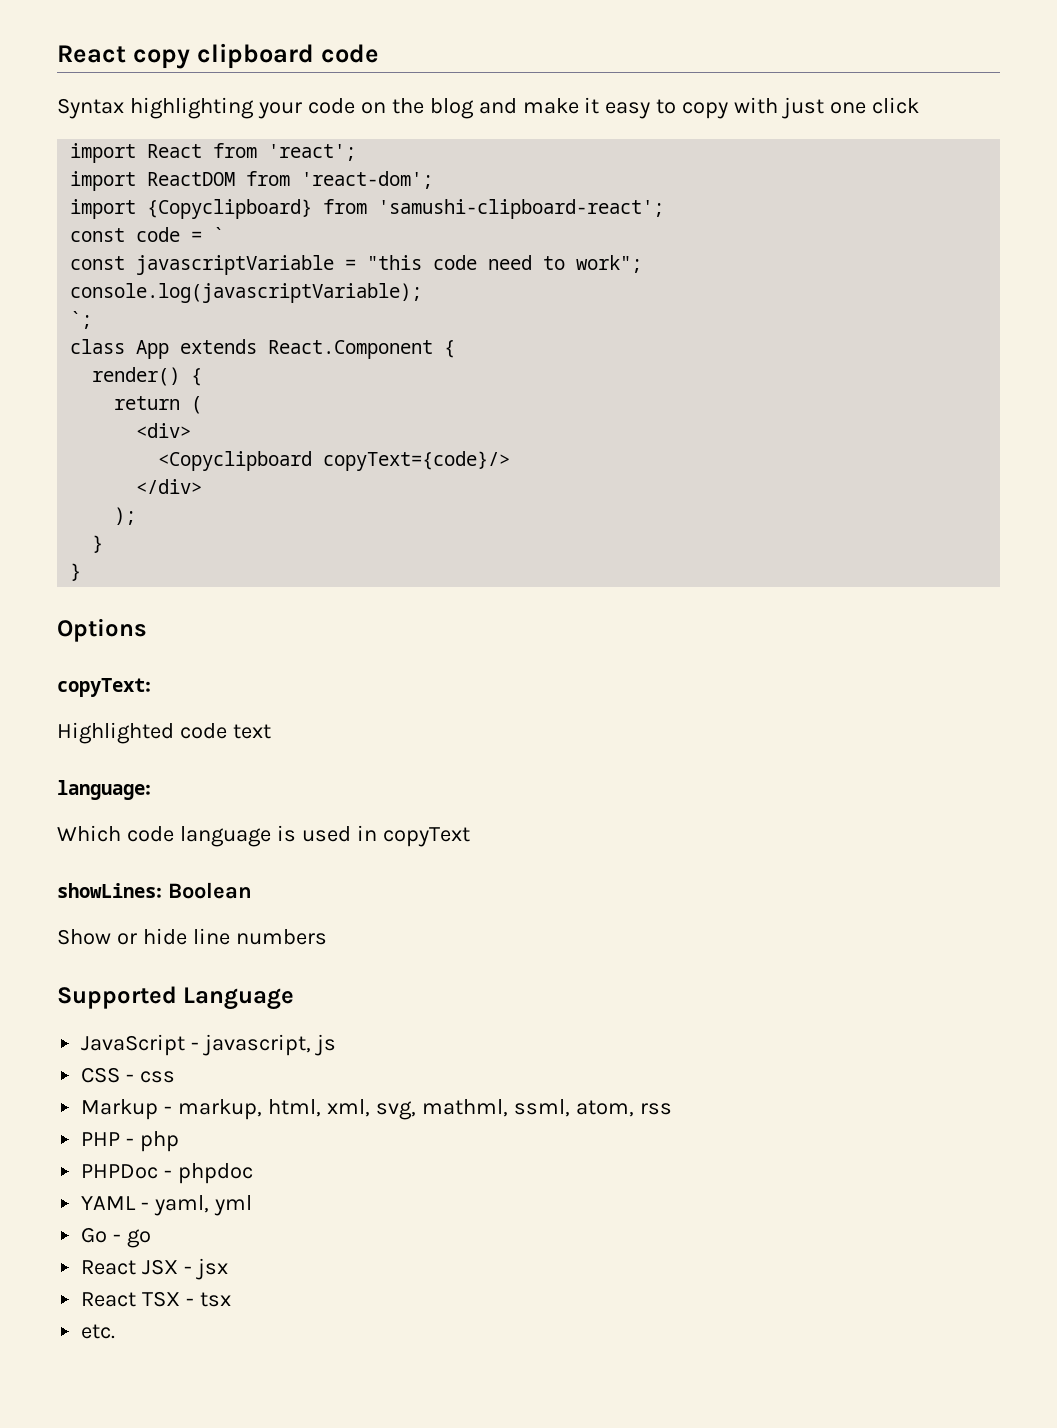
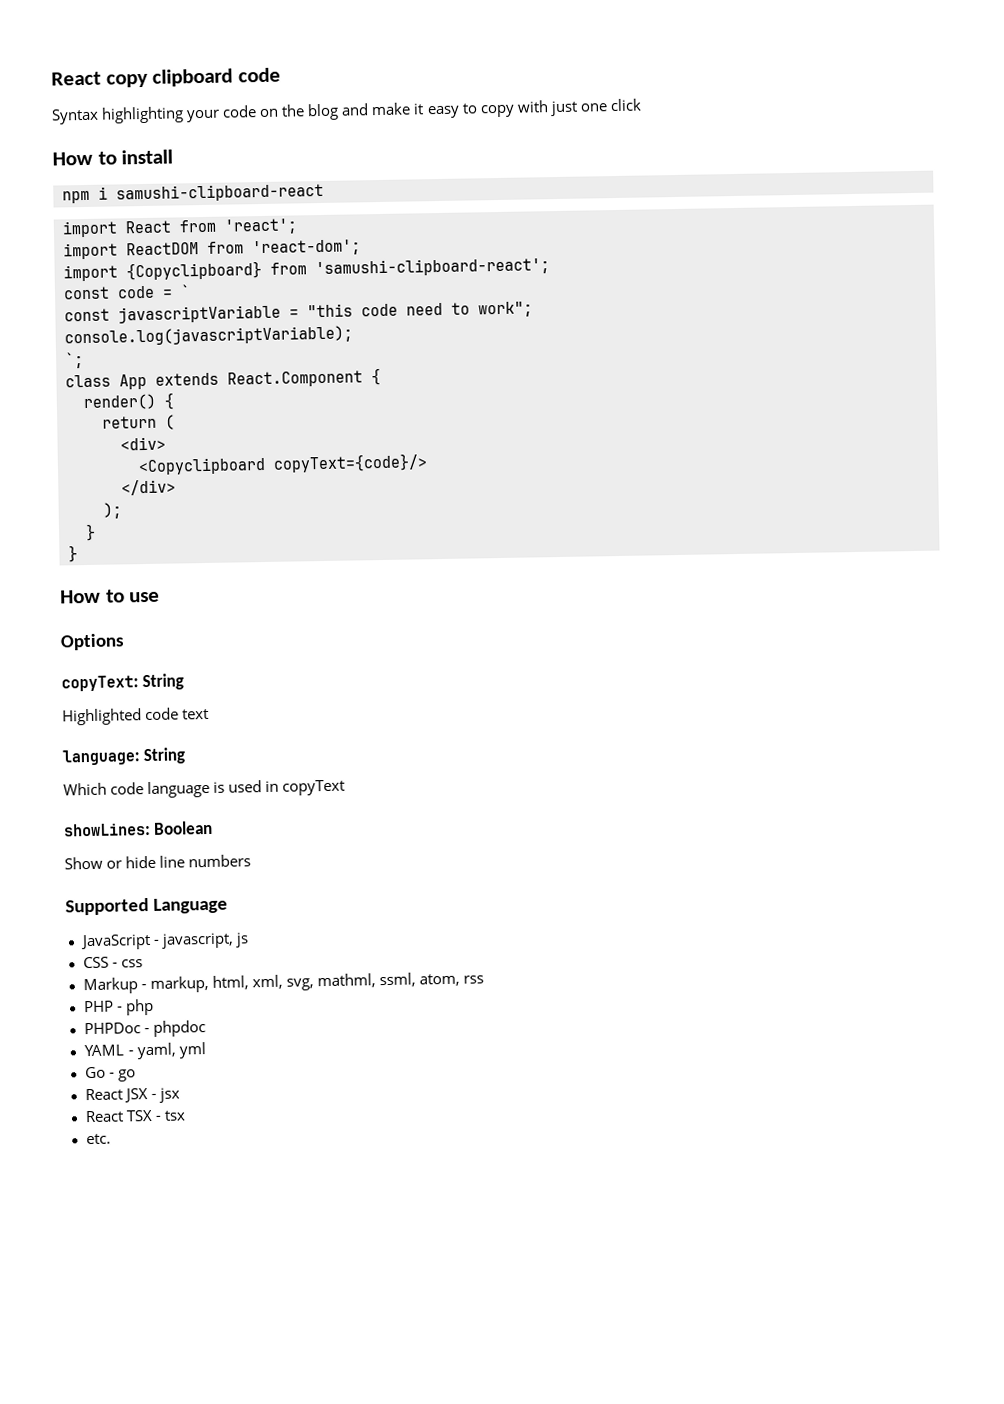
+ How to install
+ npm i samushi-clipboard-react
+ How to use
- copyText:
+ copyText: String
- language:
+ language: String

